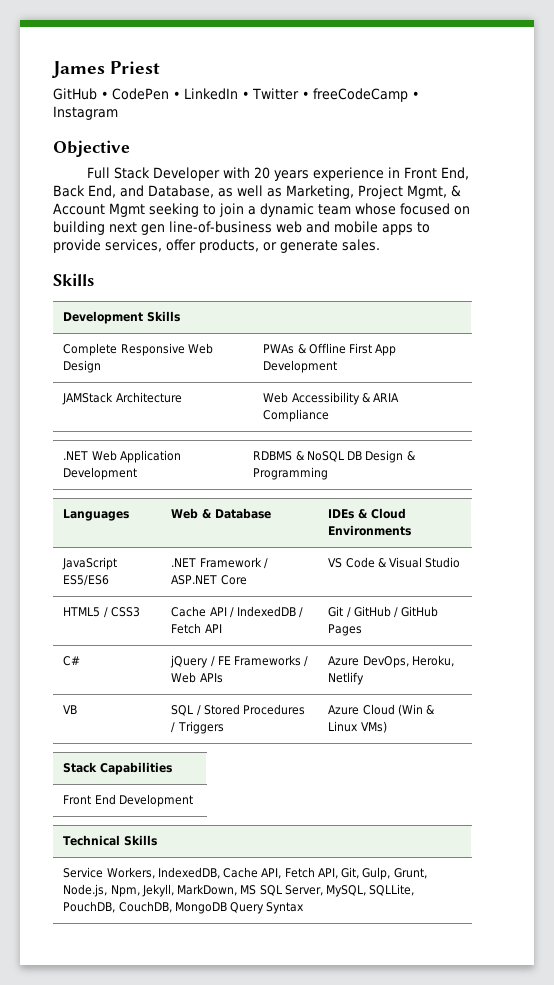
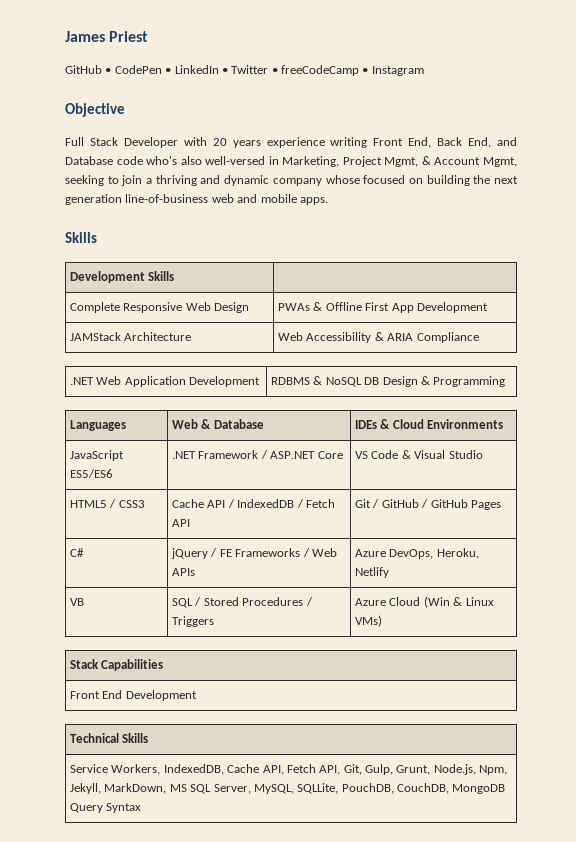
- Full Stack Developer with 20 years experience in Front End, Back End, and Database, as well as Marketing, Project Mgmt, & Account Mgmt seeking to join a dynamic team whose focused on building next gen line-of-business web and mobile apps to provide services, offer products, or generate sales.
+ Full Stack Developer with 20 years experience writing Front End, Back End, and Database code who's also well-versed in Marketing, Project Mgmt, & Account Mgmt, seeking to join a thriving and dynamic company whose focused on building the next generation line-of-business web and mobile apps.

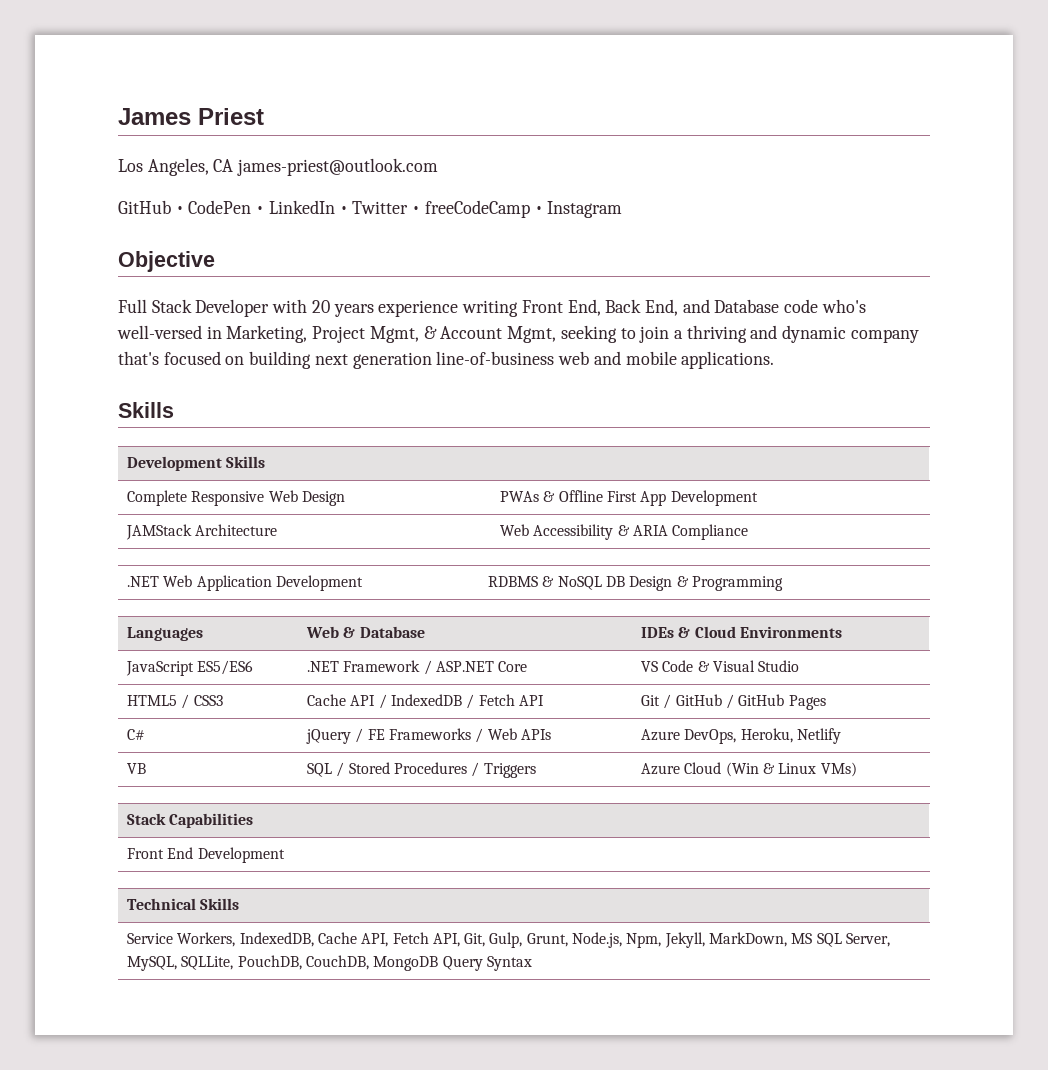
+ Los Angeles, CA james-priest@outlook.com
- Full Stack Developer with 20 years experience writing Front End, Back End, and Database code who's also well-versed in Marketing, Project Mgmt, & Account Mgmt, seeking to join a thriving and dynamic company whose focused on building the next generation line-of-business web and mobile apps.
+ Full Stack Developer with 20 years experience writing Front End, Back End, and Database code who's well-versed in Marketing, Project Mgmt, & Account Mgmt, seeking to join a thriving and dynamic company that's focused on building next generation line-of-business web and mobile applications.

